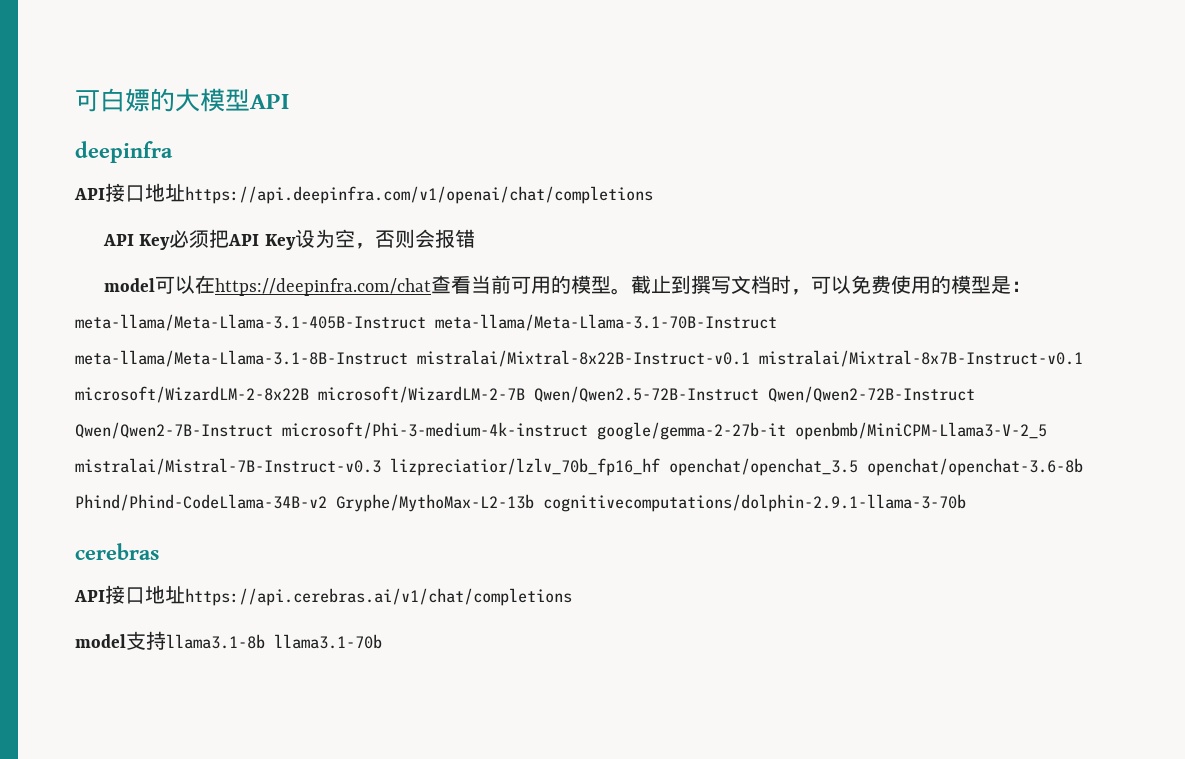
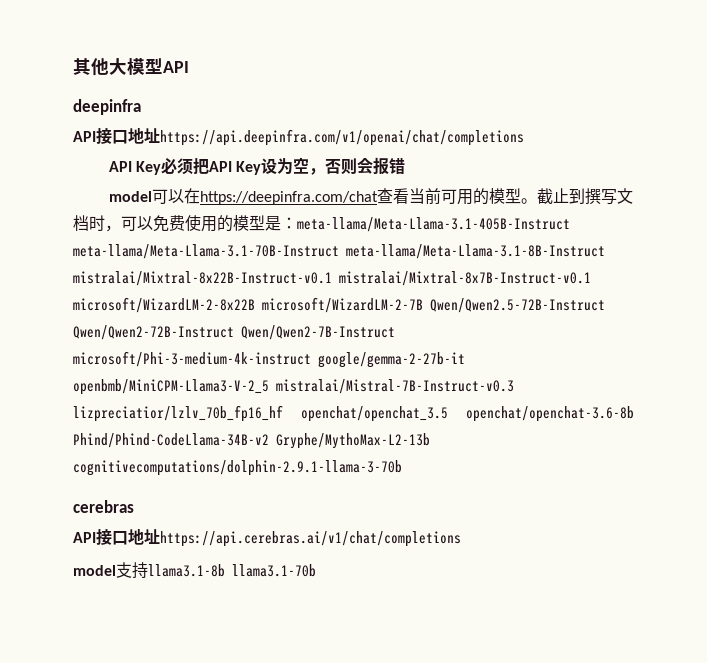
- 可白嫖的大模型API
+ 其他大模型API

